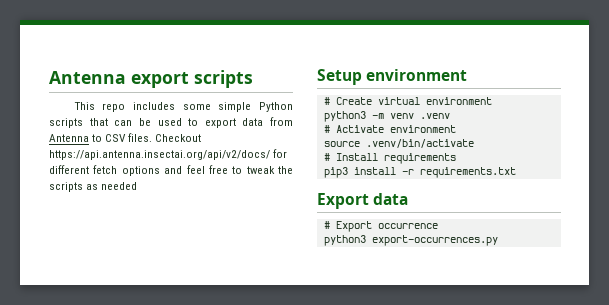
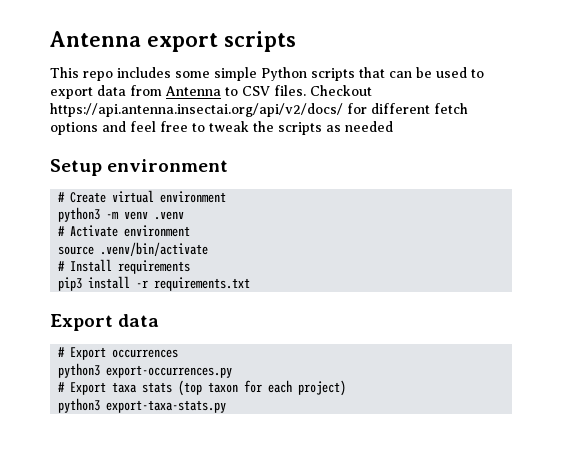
- # Export occurrence
+ # Export occurrences
+ # Export taxa stats (top taxon for each project)
+ python3 export-taxa-stats.py

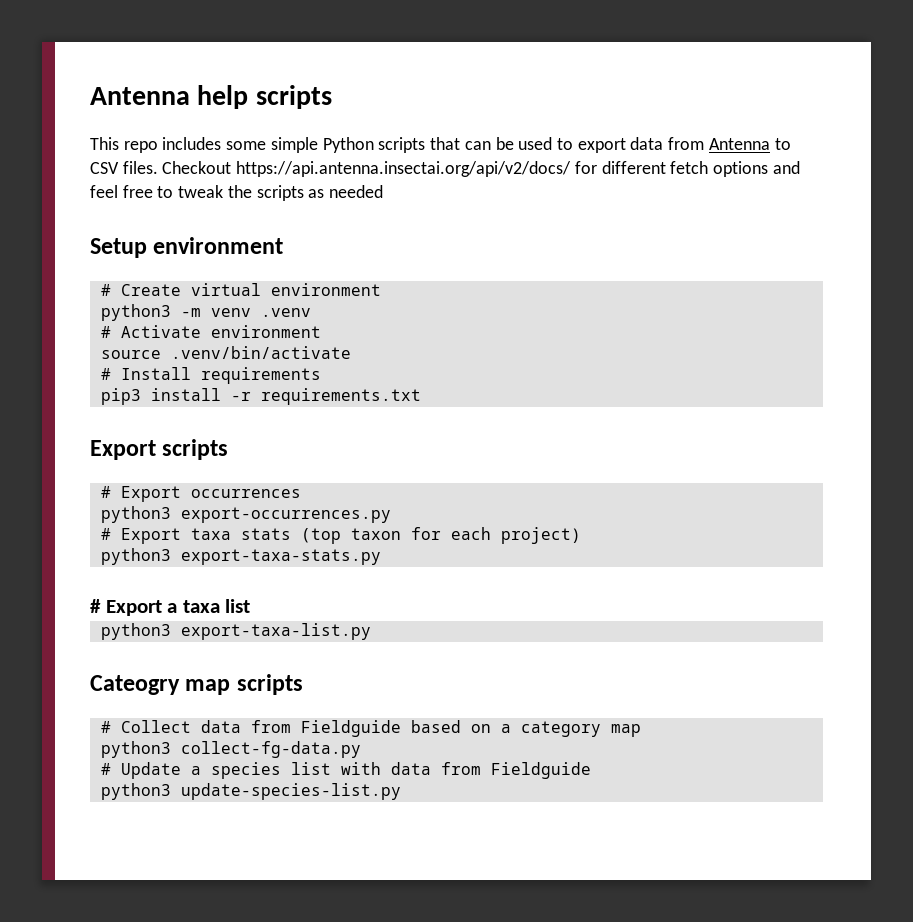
- Antenna export scripts
+ Antenna help scripts
- Export data
+ Export scripts
+ # Export a taxa list
+ python3 export-taxa-list.py
+ Cateogry map scripts
+ # Collect data from Fieldguide based on a category map
+ python3 collect-fg-data.py
+ # Update a species list with data from Fieldguide
+ python3 update-species-list.py

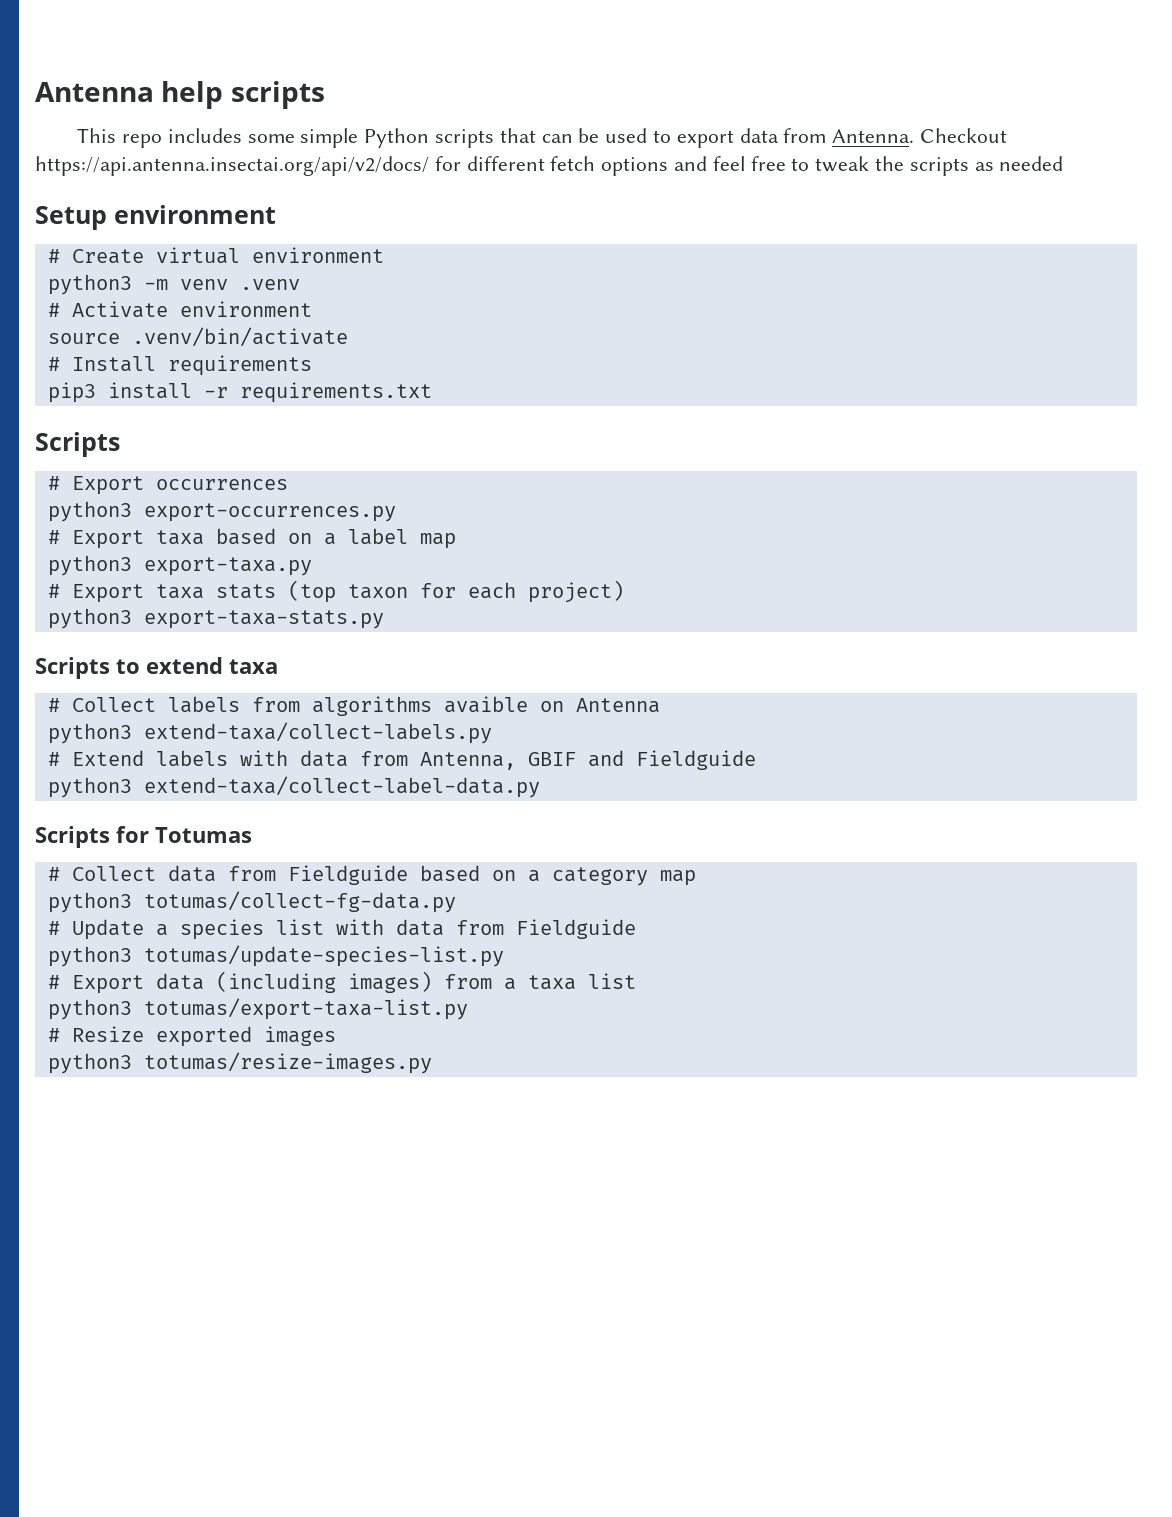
- This repo includes some simple Python scripts that can be used to export data from Antenna to CSV files.
+ This repo includes some simple Python scripts that can be used to export data from Antenna.
  pip3 install -r requirements.txt
- Export scripts
+ Scripts
+ # Export taxa based on a label map
+ python3 export-taxa.py
- # Export a taxa list
- python3 export-taxa-list.py
- Cateogry map scripts
+ Scripts to extend taxa
+ # Collect labels from algorithms avaible on Antenna
+ python3 extend-taxa/collect-labels.py
+ # Extend labels with data from Antenna, GBIF and Fieldguide
+ python3 extend-taxa/collect-label-data.py
+ Scripts for Totumas
- python3 collect-fg-data.py
+ python3 totumas/collect-fg-data.py
- python3 update-species-list.py
+ python3 totumas/update-species-list.py
+ # Export data (including images) from a taxa list
+ python3 totumas/export-taxa-list.py
+ # Resize exported images
+ python3 totumas/resize-images.py

